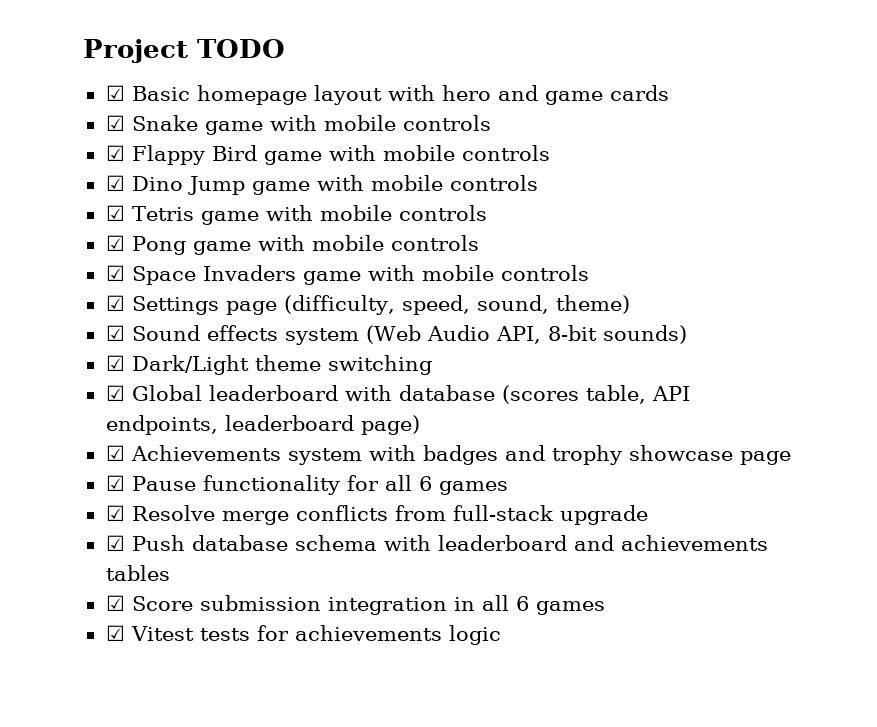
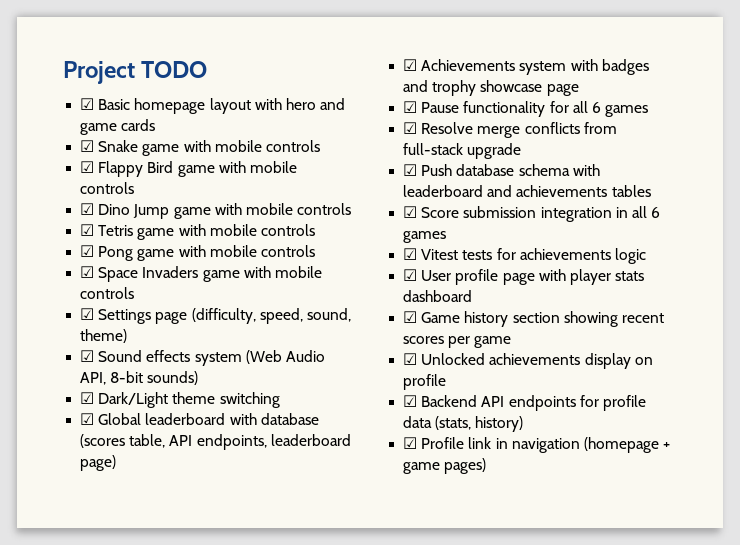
+ ☑ User profile page with player stats dashboard
+ ☑ Game history section showing recent scores per game
+ ☑ Unlocked achievements display on profile
+ ☑ Backend API endpoints for profile data (stats, history)
+ ☑ Profile link in navigation (homepage + game pages)

